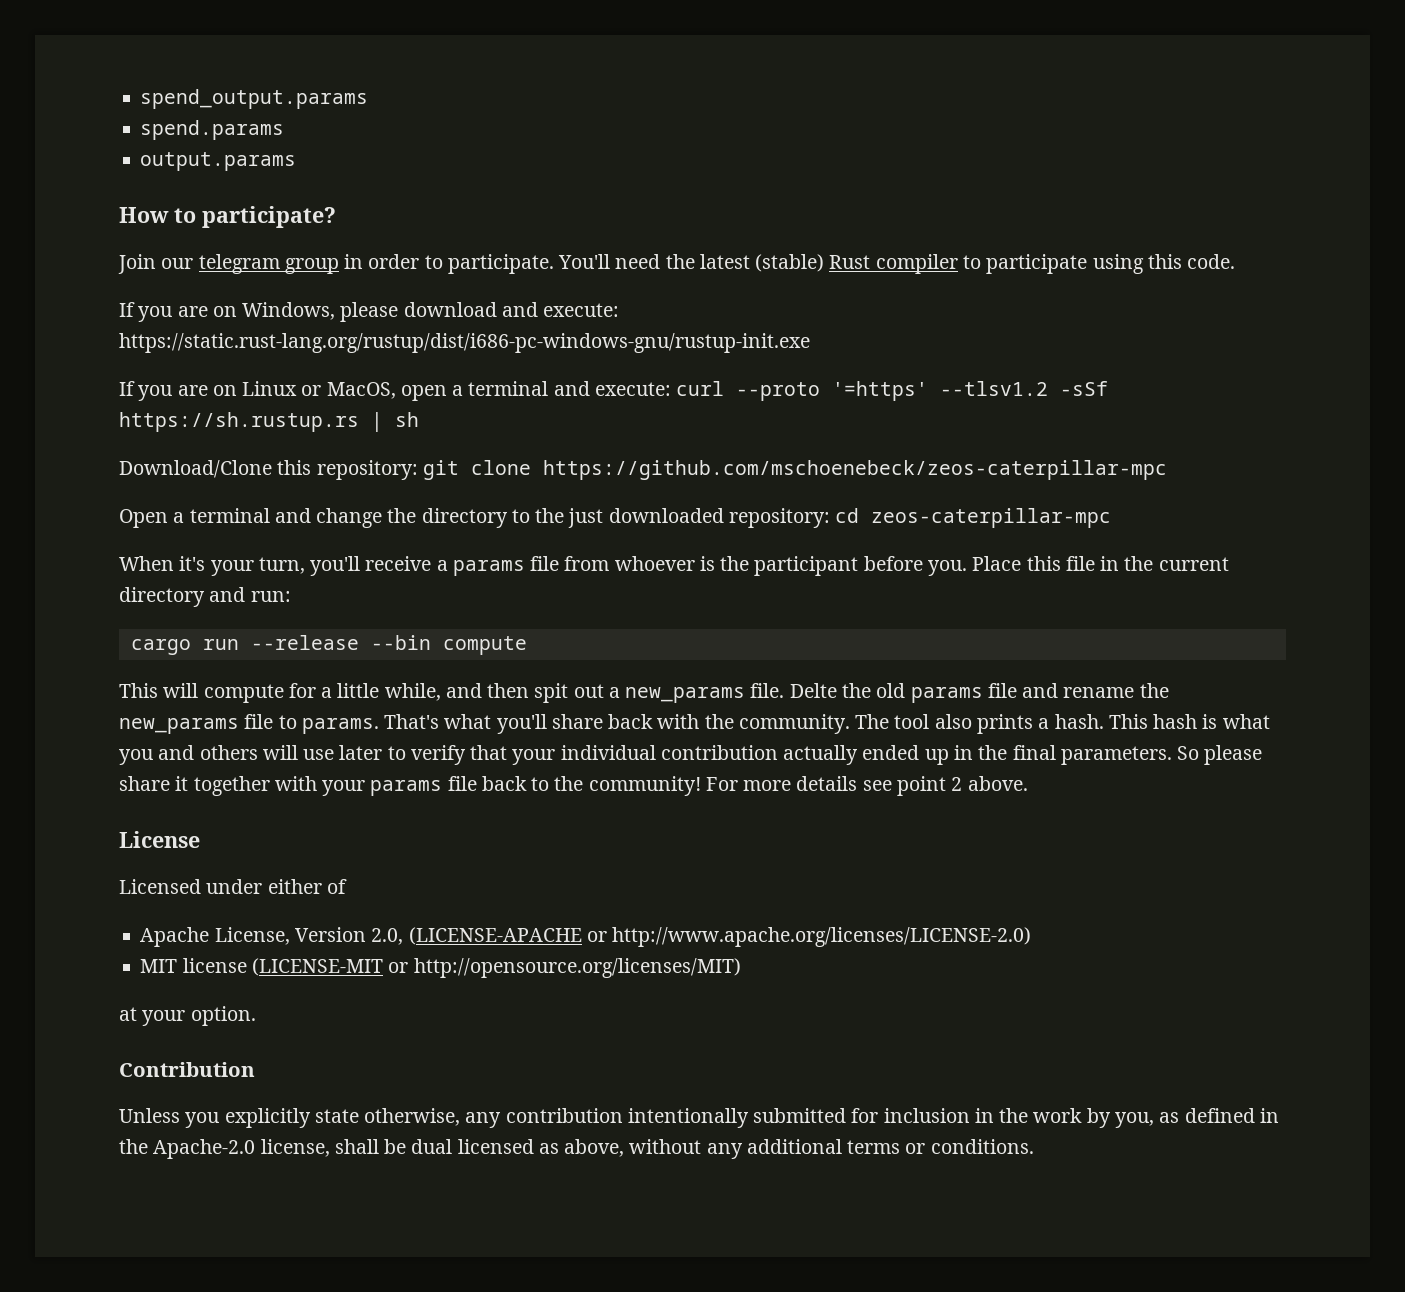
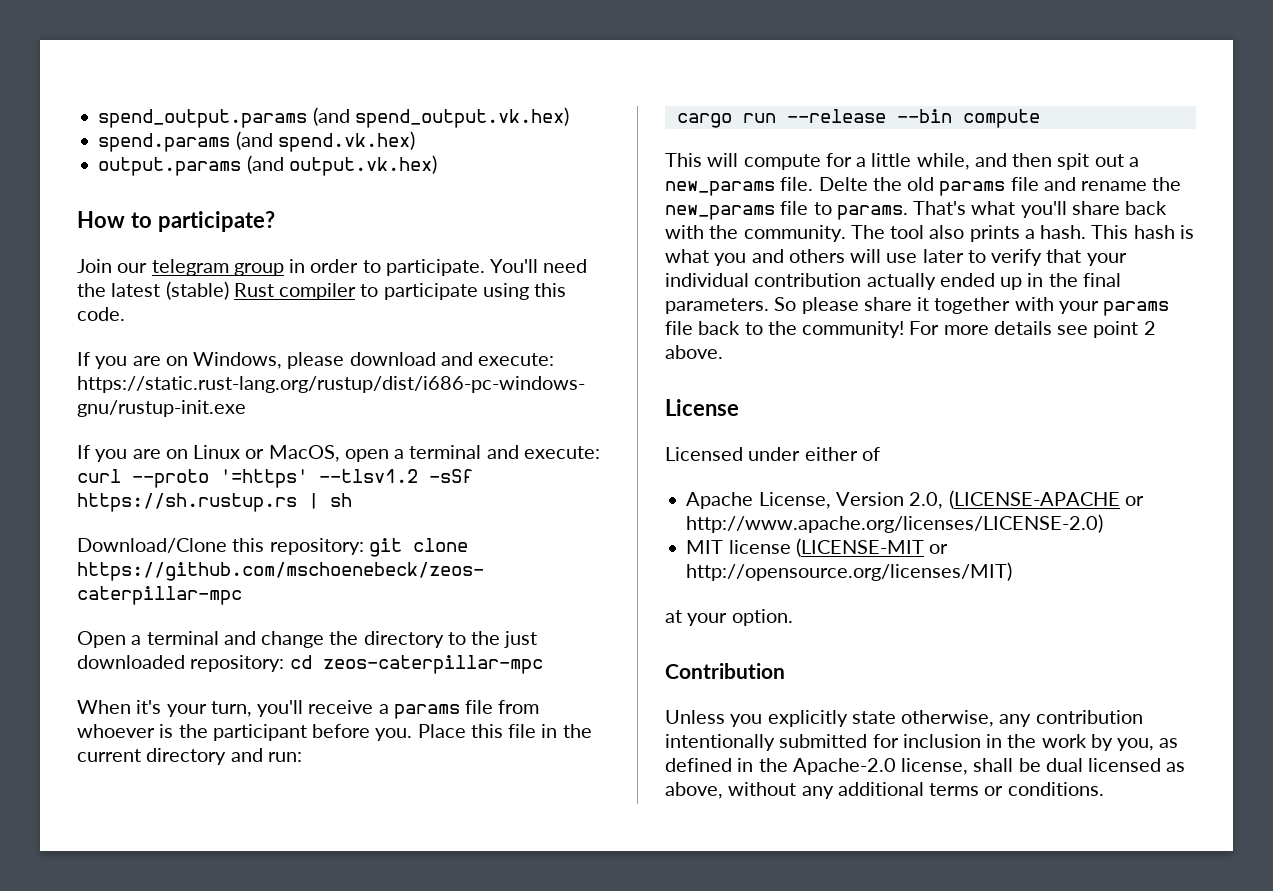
- spend_output.params
+ spend_output.params (and spend_output.vk.hex)
- spend.params
+ spend.params (and spend.vk.hex)
- output.params
+ output.params (and output.vk.hex)

